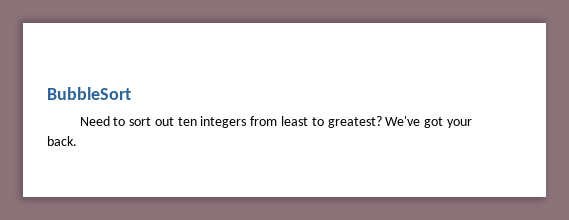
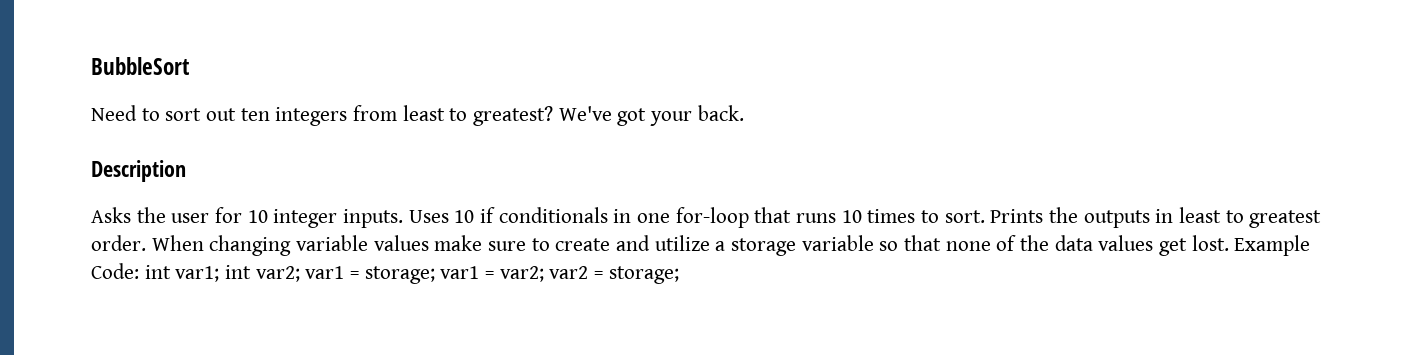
+ Description
+ Asks the user for 10 integer inputs. Uses 10 if conditionals in one for-loop that runs 10 times to sort. Prints the outputs in least to greatest order. When changing variable values make sure to create and utilize a storage variable so that none of the data values get lost. Example Code: int var1; int var2; var1 = storage; var1 = var2; var2 = storage;

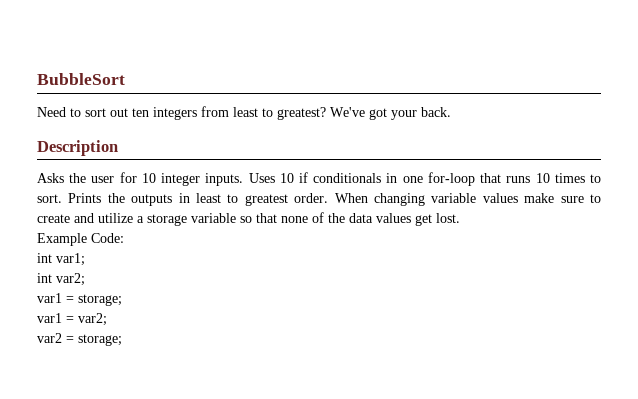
- When changing variable values make sure to create and utilize a storage variable so that none of the data values get lost. Example Code: int var1; int var2; var1 = storage; var1 = var2; var2 = storage;
+ When changing variable values make sure to create and utilize a storage variable so that none of the data values get lost.
+ Example Code:
+ int var1;
+ int var2;
+ var1 = storage;
+ var1 = var2;
+ var2 = storage;

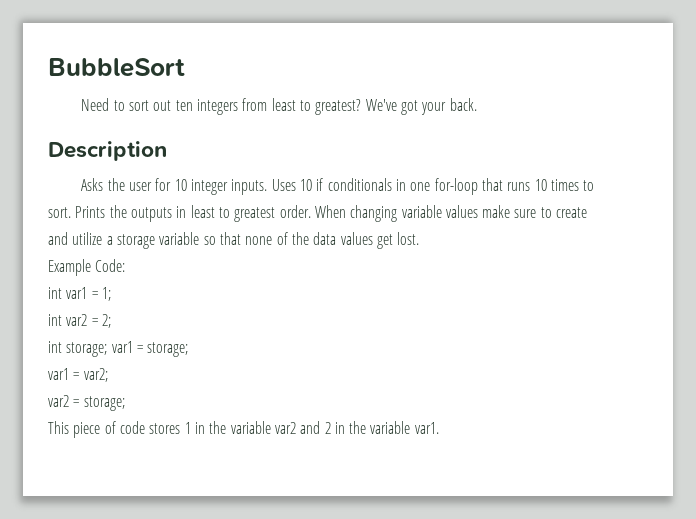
- int var1;
- int var2;
- var1 = storage;
+ int var1 = 1;
+ int var2 = 2;
+ int storage; var1 = storage;
+ This piece of code stores 1 in the variable var2 and 2 in the variable var1.

